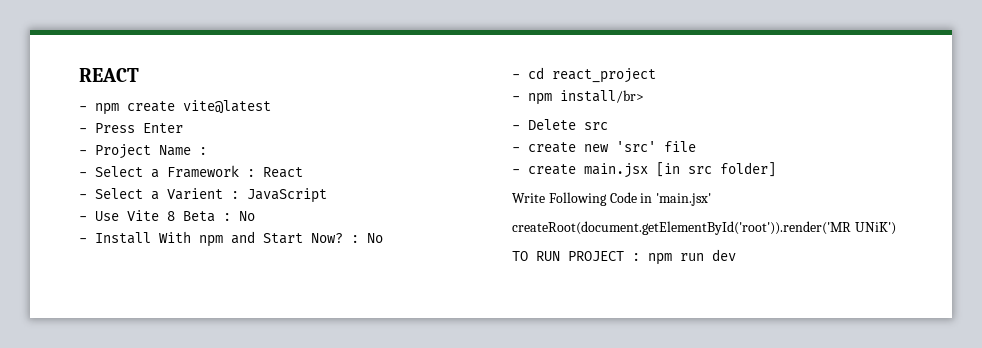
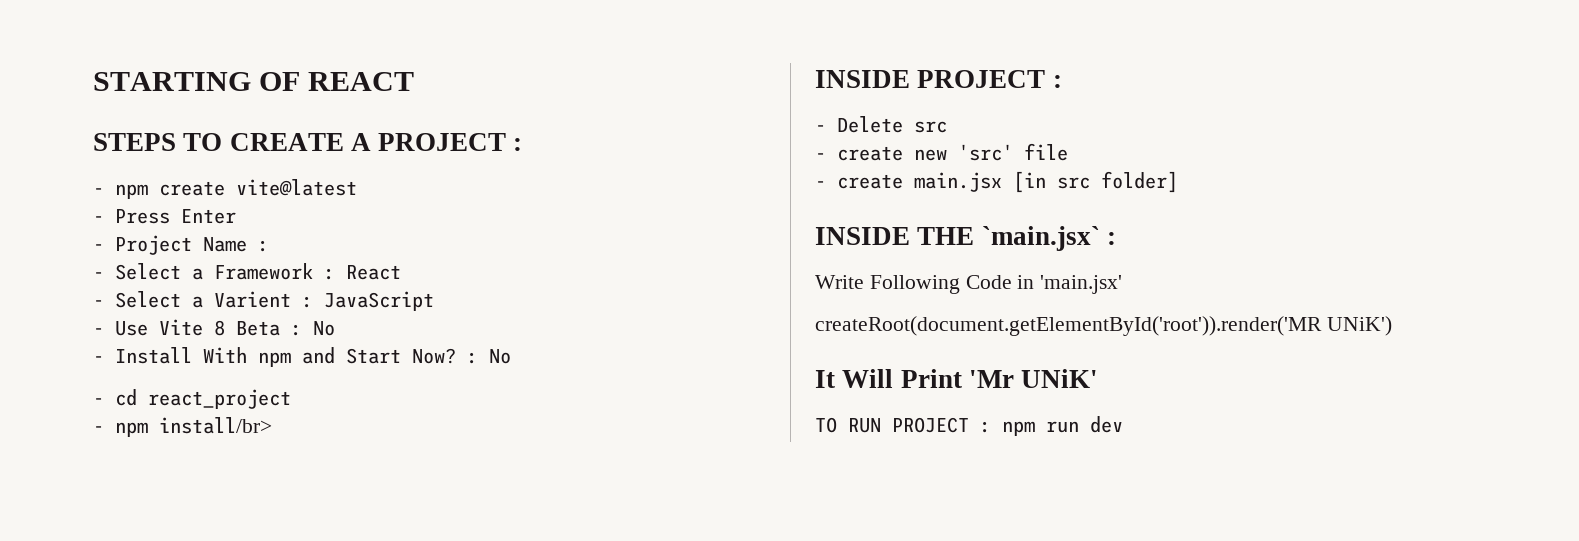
- REACT
+ STARTING OF REACT
+ STEPS TO CREATE A PROJECT :
+ INSIDE PROJECT :
+ INSIDE THE `main.jsx` :
+ It Will Print 'Mr UNiK'

